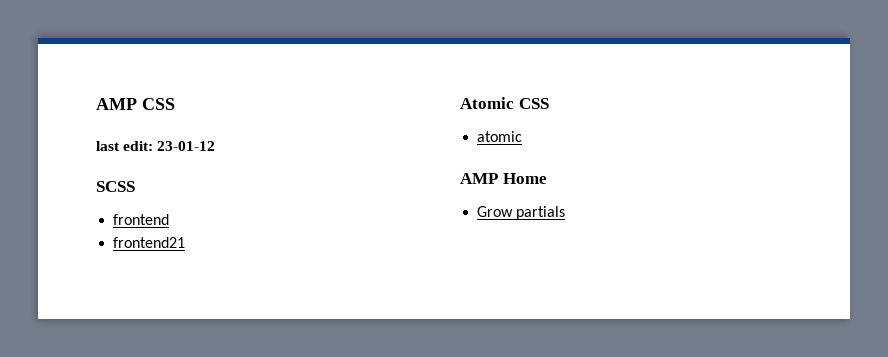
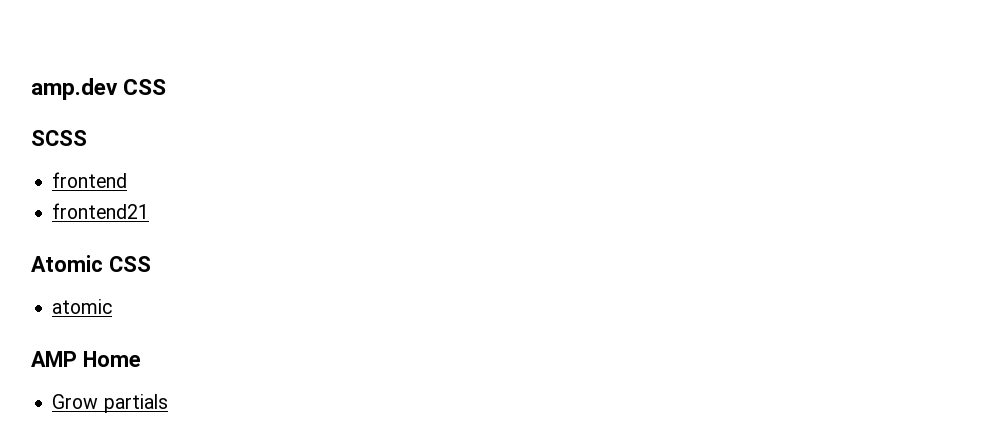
- AMP CSS
- last edit: 23-01-12
+ amp.dev CSS

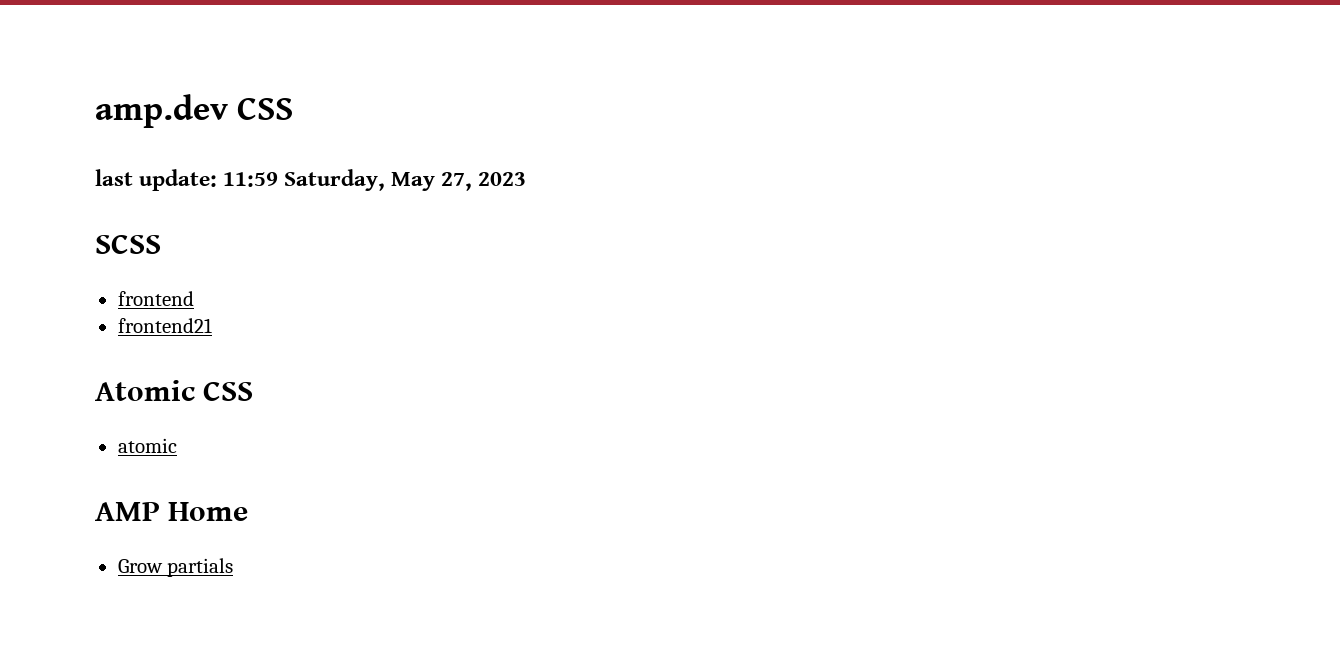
+ last update: 11:59 Saturday, May 27, 2023

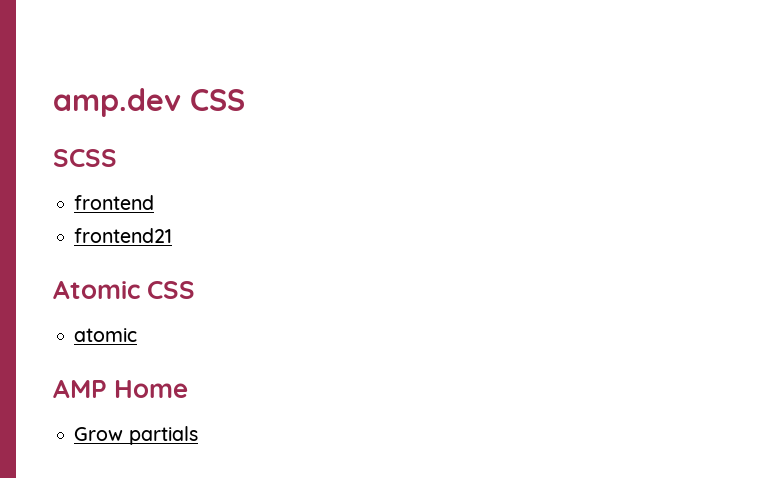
- last update: 11:59 Saturday, May 27, 2023

